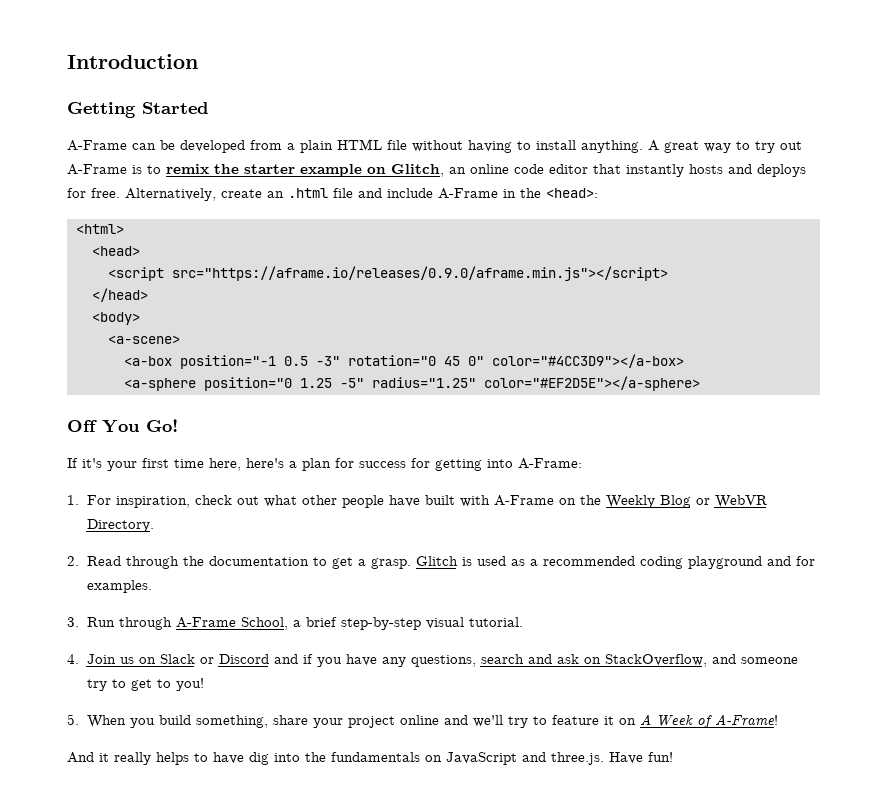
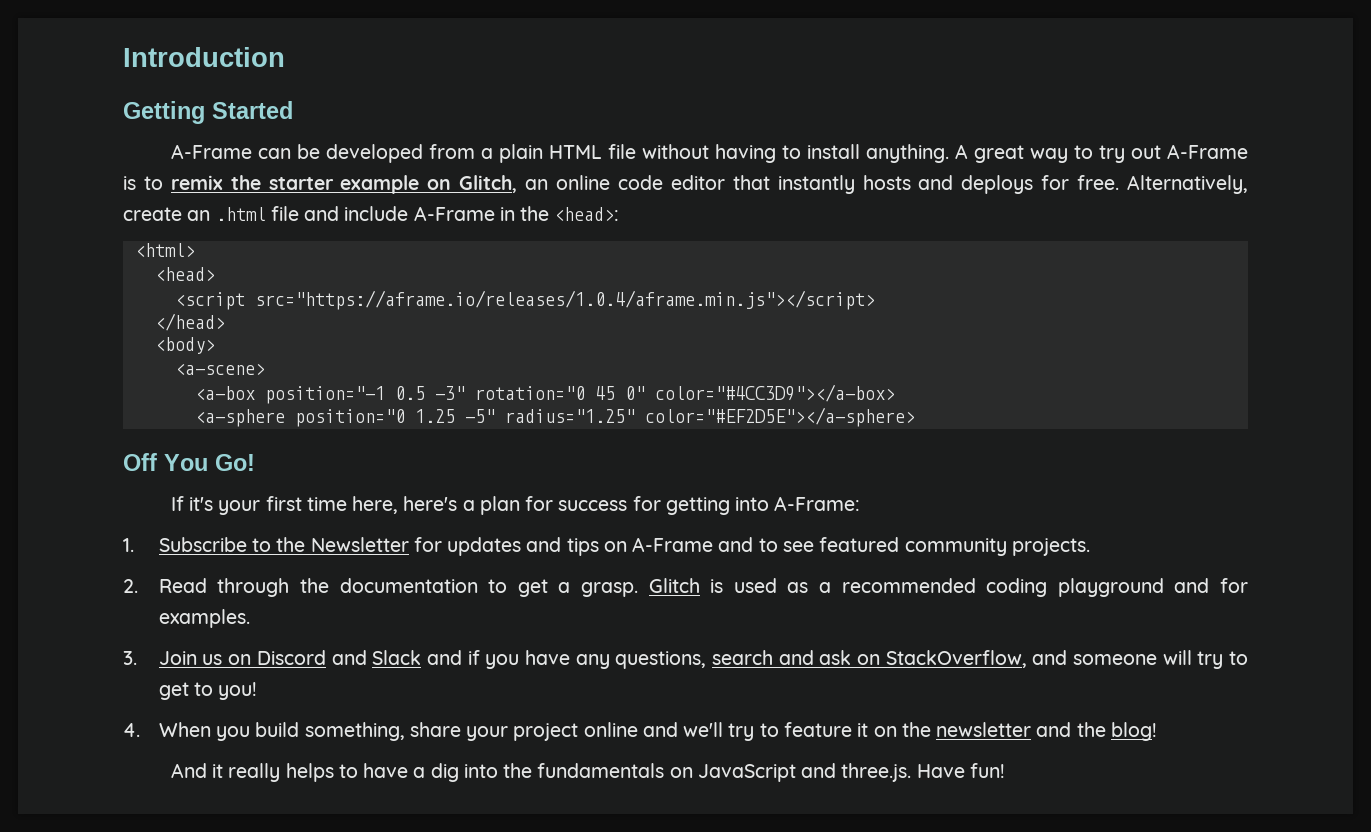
- <script src="https://aframe.io/releases/0.9.0/aframe.min.js"></script>
+ <script src="https://aframe.io/releases/1.0.4/aframe.min.js"></script>
- 1. For inspiration, check out what other people have built with A-Frame on the Weekly Blog or WebVR Directory.
+ 1. Subscribe to the Newsletter for updates and tips on A-Frame and to see featured community projects.
- 3. Run through A-Frame School, a brief step-by-step visual tutorial.
- 4. Join us on Slack or Discord and if you have any questions, search and ask on StackOverflow, and someone try to get to you!
+ 3. Join us on Discord and Slack and if you have any questions, search and ask on StackOverflow, and someone will try to get to you!
- 5. When you build something, share your project online and we'll try to feature it on A Week of A-Frame!
+ 4. When you build something, share your project online and we'll try to feature it on the newsletter and the blog!
- And it really helps to have dig into the fundamentals on JavaScript and three.js. Have fun!
+ And it really helps to have a dig into the fundamentals on JavaScript and three.js. Have fun!

